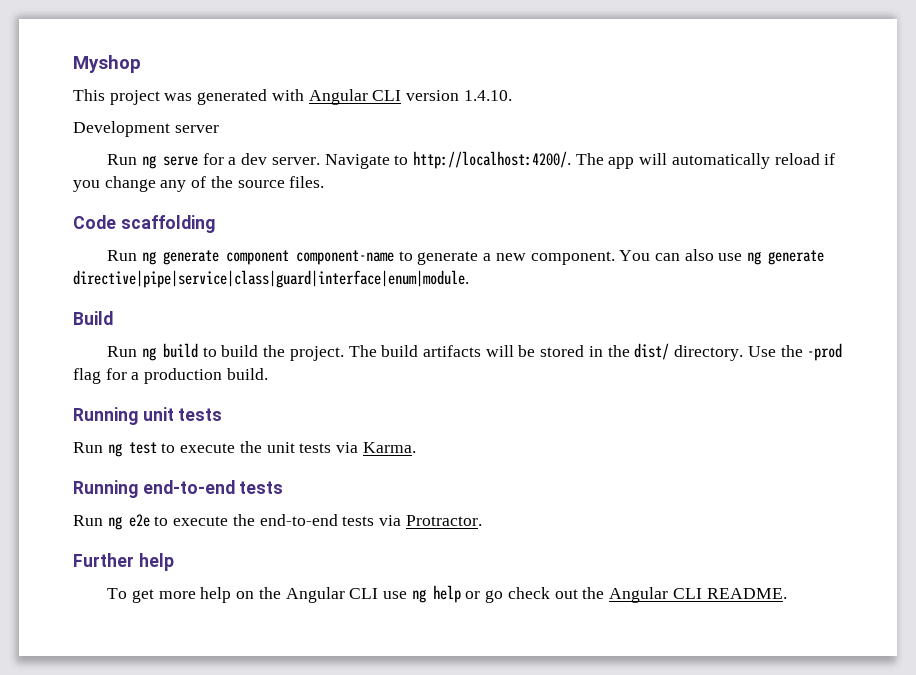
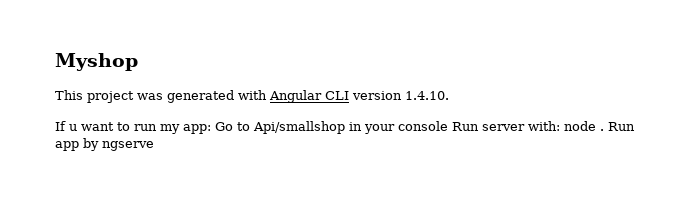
- Development server
- Run ng serve for a dev server. Navigate to http://localhost:4200/. The app will automatically reload if you change any of the source files.
- Code scaffolding
- Run ng generate component component-name to generate a new component. You can also use ng generate directive|pipe|service|class|guard|interface|enum|module.
- Build
- Run ng build to build the project. The build artifacts will be stored in the dist/ directory. Use the -prod flag for a production build.
- Running unit tests
- Run ng test to execute the unit tests via Karma.
- Running end-to-end tests
- Run ng e2e to execute the end-to-end tests via Protractor.
- Further help
- To get more help on the Angular CLI use ng help or go check out the Angular CLI README.
+ If u want to run my app: Go to Api/smallshop in your console Run server with: node . Run app by ngserve

